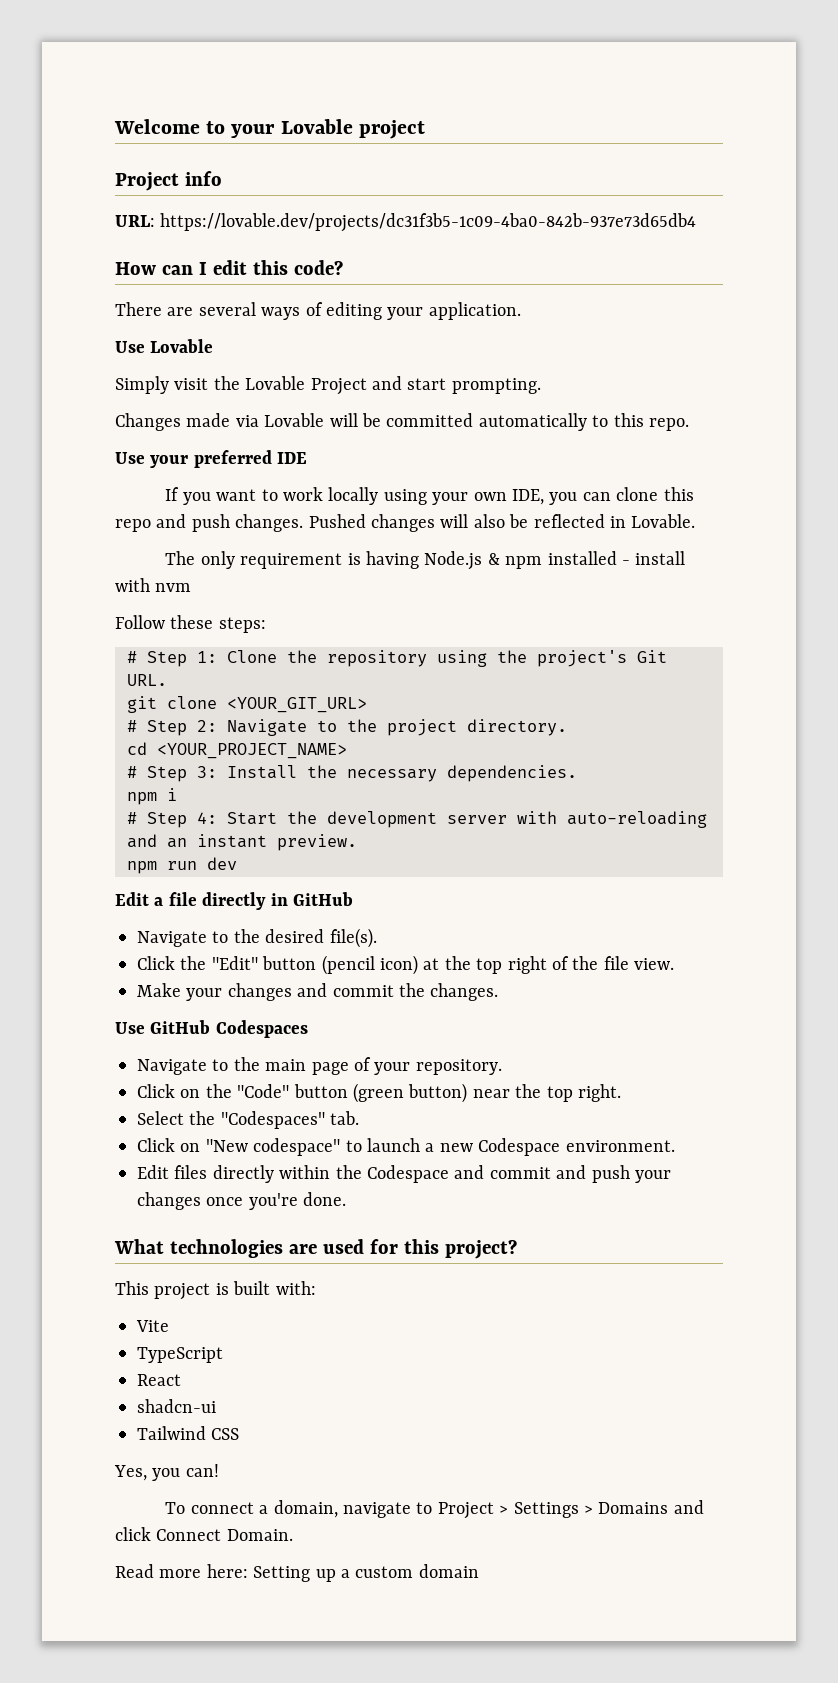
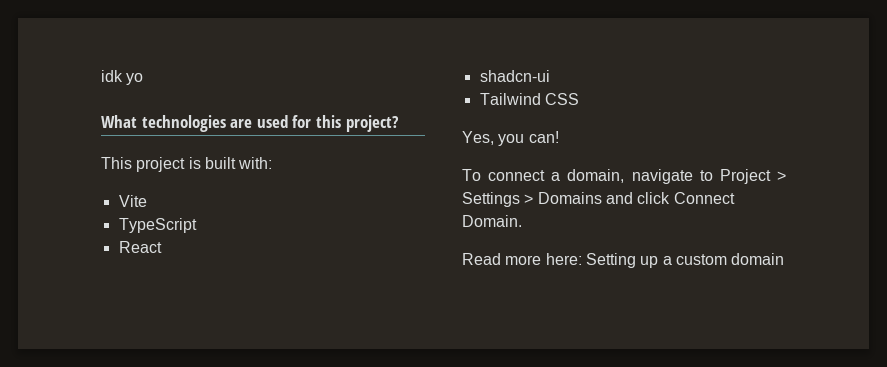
- Welcome to your Lovable project
- Project info
- URL: https://lovable.dev/projects/dc31f3b5-1c09-4ba0-842b-937e73d65db4
- How can I edit this code?
- There are several ways of editing your application.
- Use Lovable
- Simply visit the Lovable Project and start prompting.
- Changes made via Lovable will be committed automatically to this repo.
- Use your preferred IDE
- If you want to work locally using your own IDE, you can clone this repo and push changes. Pushed changes will also be reflected in Lovable.
- The only requirement is having Node.js & npm installed - install with nvm
- Follow these steps:
- # Step 1: Clone the repository using the project's Git URL.
- git clone <YOUR_GIT_URL>
- # Step 2: Navigate to the project directory.
- cd <YOUR_PROJECT_NAME>
- # Step 3: Install the necessary dependencies.
- npm i
- # Step 4: Start the development server with auto-reloading and an instant preview.
- npm run dev
- Edit a file directly in GitHub
- Navigate to the desired file(s).
- Click the "Edit" button (pencil icon) at the top right of the file view.
- Make your changes and commit the changes.
- Use GitHub Codespaces
- Navigate to the main page of your repository.
- Click on the "Code" button (green button) near the top right.
- Select the "Codespaces" tab.
- Click on "New codespace" to launch a new Codespace environment.
- Edit files directly within the Codespace and commit and push your changes once you're done.
+ idk yo

